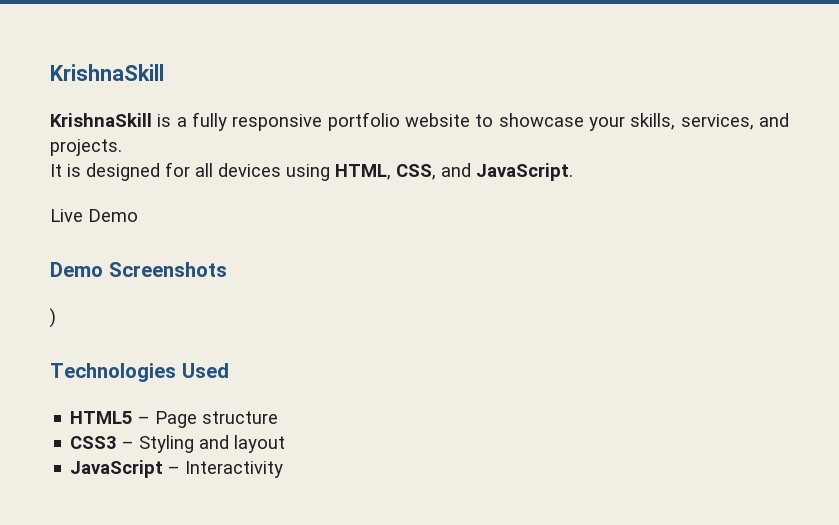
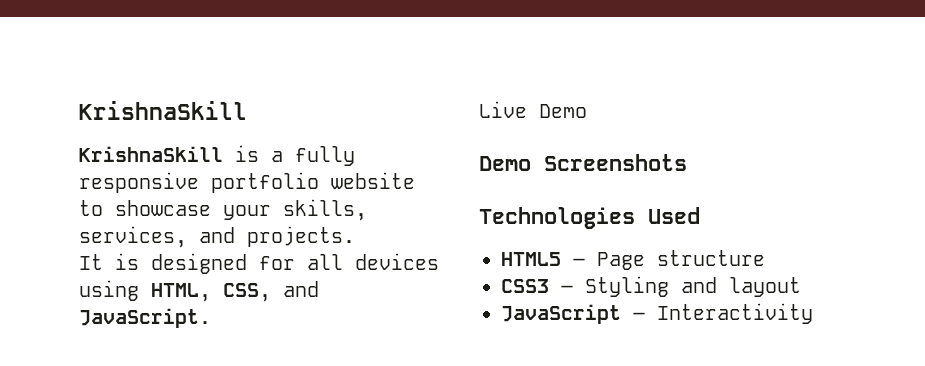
- )

